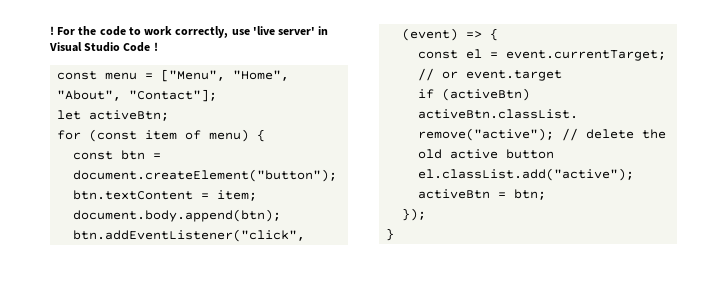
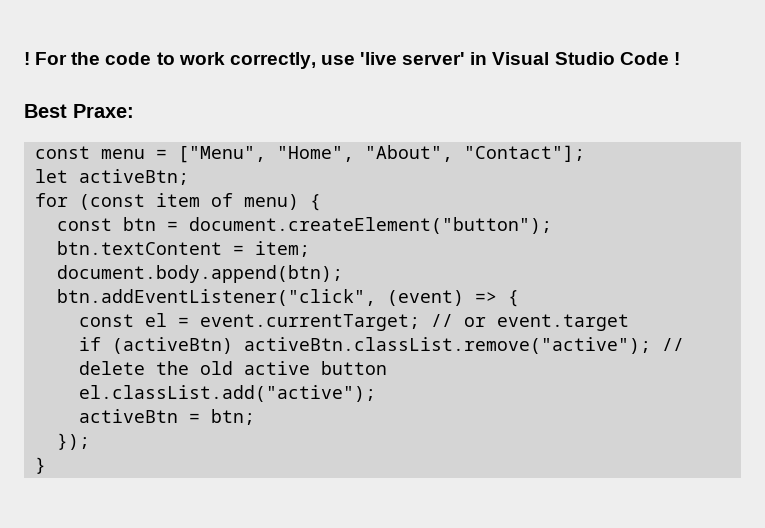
+ Best Praxe:

